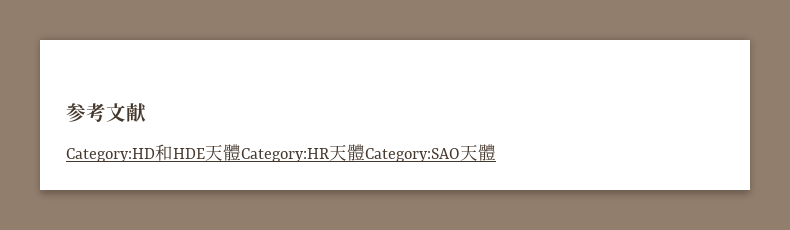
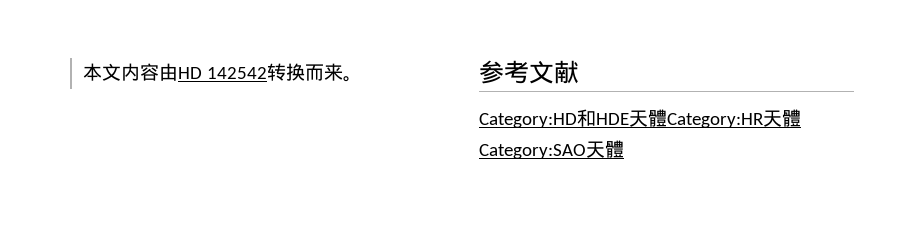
+ 本文内容由HD 142542转换而来。

